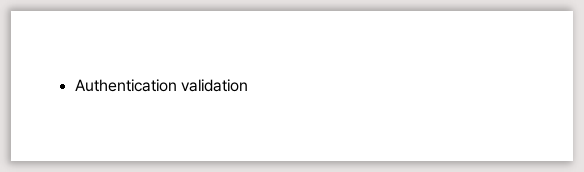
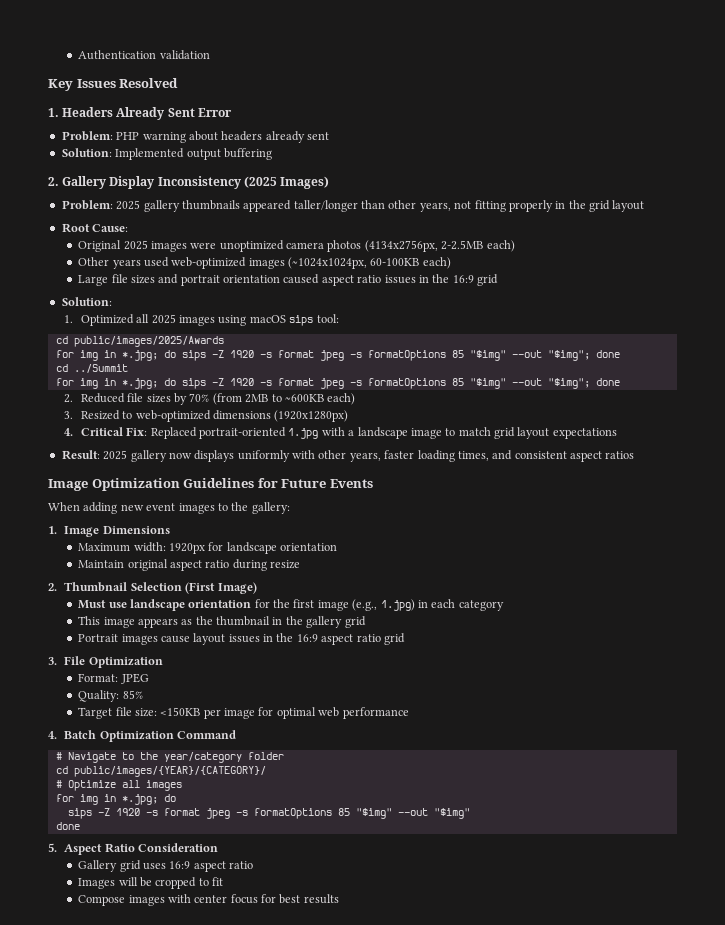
+ Key Issues Resolved
+ 1. Headers Already Sent Error
+ Problem: PHP warning about headers already sent
+ Solution: Implemented output buffering
+ 2. Gallery Display Inconsistency (2025 Images)
+ Problem: 2025 gallery thumbnails appeared taller/longer than other years, not fitting properly in the grid layout
+ Root Cause:
+ Original 2025 images were unoptimized camera photos (4134x2756px, 2-2.5MB each)
+ Other years used web-optimized images (~1024x1024px, 60-100KB each)
+ Large file sizes and portrait orientation caused aspect ratio issues in the 16:9 grid
+ Solution:
+ 1. Optimized all 2025 images using macOS sips tool:
+ cd public/images/2025/Awards
+ for img in *.jpg; do sips -Z 1920 -s format jpeg -s formatOptions 85 "$img" --out "$img"; done
+ cd ../Summit
+ for img in *.jpg; do sips -Z 1920 -s format jpeg -s formatOptions 85 "$img" --out "$img"; done
+ 2. Reduced file sizes by 70% (from 2MB to ~600KB each)
+ 3. Resized to web-optimized dimensions (1920x1280px)
+ 4. Critical Fix: Replaced portrait-oriented 1.jpg with a landscape image to match grid layout expectations
+ Result: 2025 gallery now displays uniformly with other years, faster loading times, and consistent aspect ratios
+ Image Optimization Guidelines for Future Events
+ When adding new event images to the gallery:
+ 1. Image Dimensions
+ Maximum width: 1920px for landscape orientation
+ Maintain original aspect ratio during resize
+ 2. Thumbnail Selection (First Image)
+ Must use landscape orientation for the first image (e.g., 1.jpg) in each category
+ This image appears as the thumbnail in the gallery grid
+ Portrait images cause layout issues in the 16:9 aspect ratio grid
+ 3. File Optimization
+ Format: JPEG
+ Quality: 85%
+ Target file size: <150KB per image for optimal web performance
+ 4. Batch Optimization Command
+ # Navigate to the year/category folder
+ cd public/images/{YEAR}/{CATEGORY}/
+ # Optimize all images
+ for img in *.jpg; do
+ sips -Z 1920 -s format jpeg -s formatOptions 85 "$img" --out "$img"
+ done
+ 5. Aspect Ratio Consideration
+ Gallery grid uses 16:9 aspect ratio
+ Images will be cropped to fit
+ Compose images with center focus for best results

